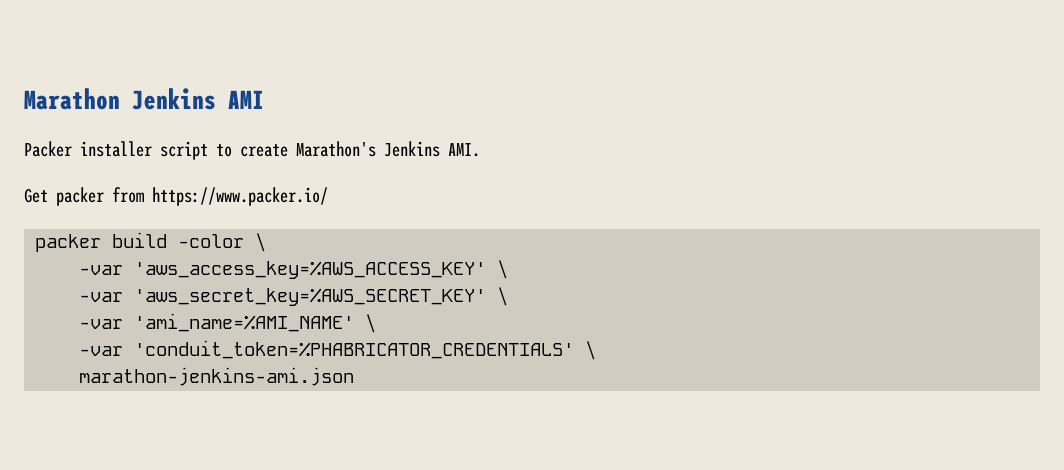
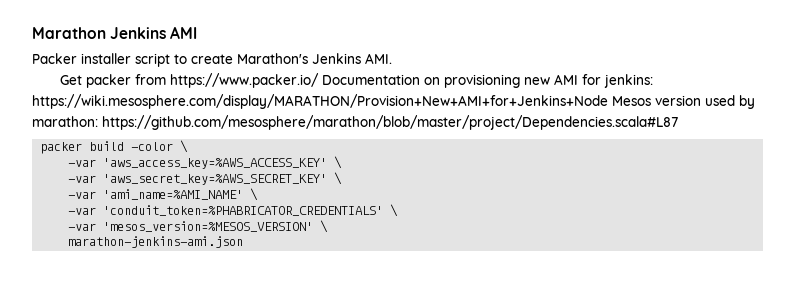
- Get packer from https://www.packer.io/
+ Get packer from https://www.packer.io/ Documentation on provisioning new AMI for jenkins: https://wiki.mesosphere.com/display/MARATHON/Provision+New+AMI+for+Jenkins+Node Mesos version used by marathon: https://github.com/mesosphere/marathon/blob/master/project/Dependencies.scala#L87
+ -var 'mesos_version=%MESOS_VERSION' \

